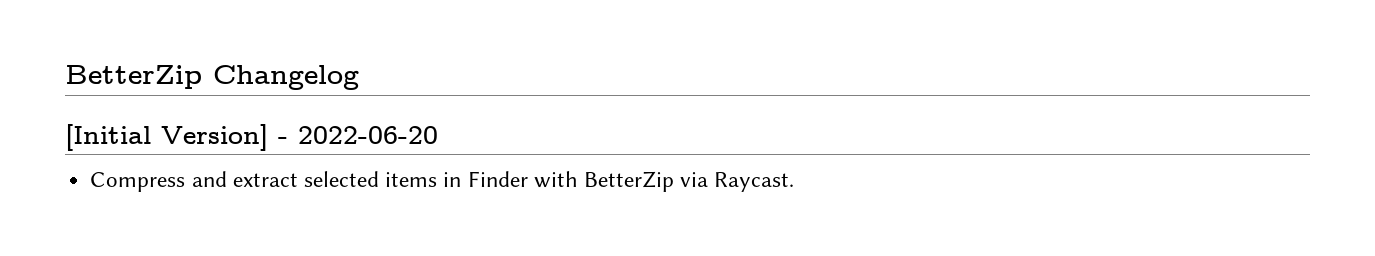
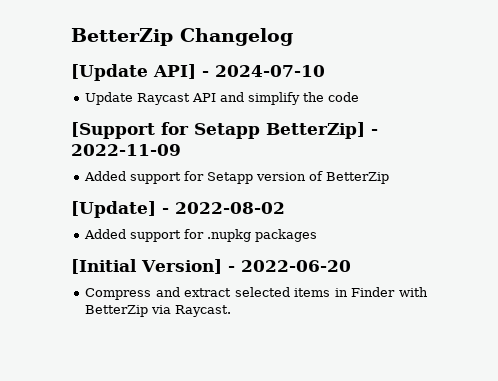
+ [Update API] - 2024-07-10
+ Update Raycast API and simplify the code
+ [Support for Setapp BetterZip] - 2022-11-09
+ Added support for Setapp version of BetterZip
+ [Update] - 2022-08-02
+ Added support for .nupkg packages

